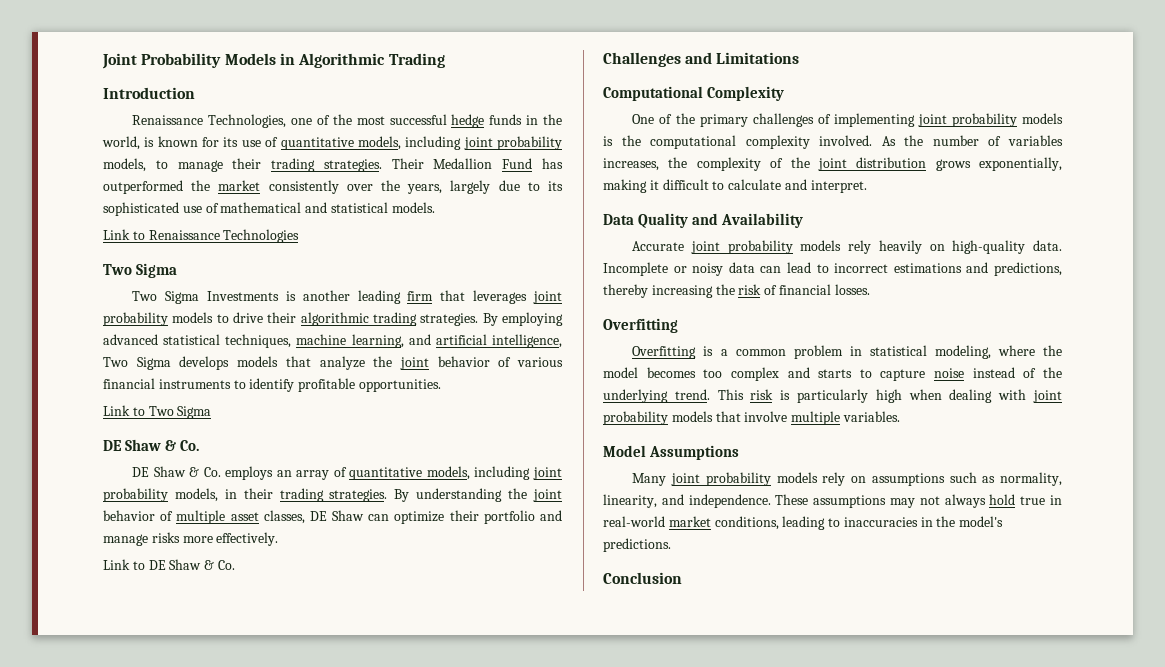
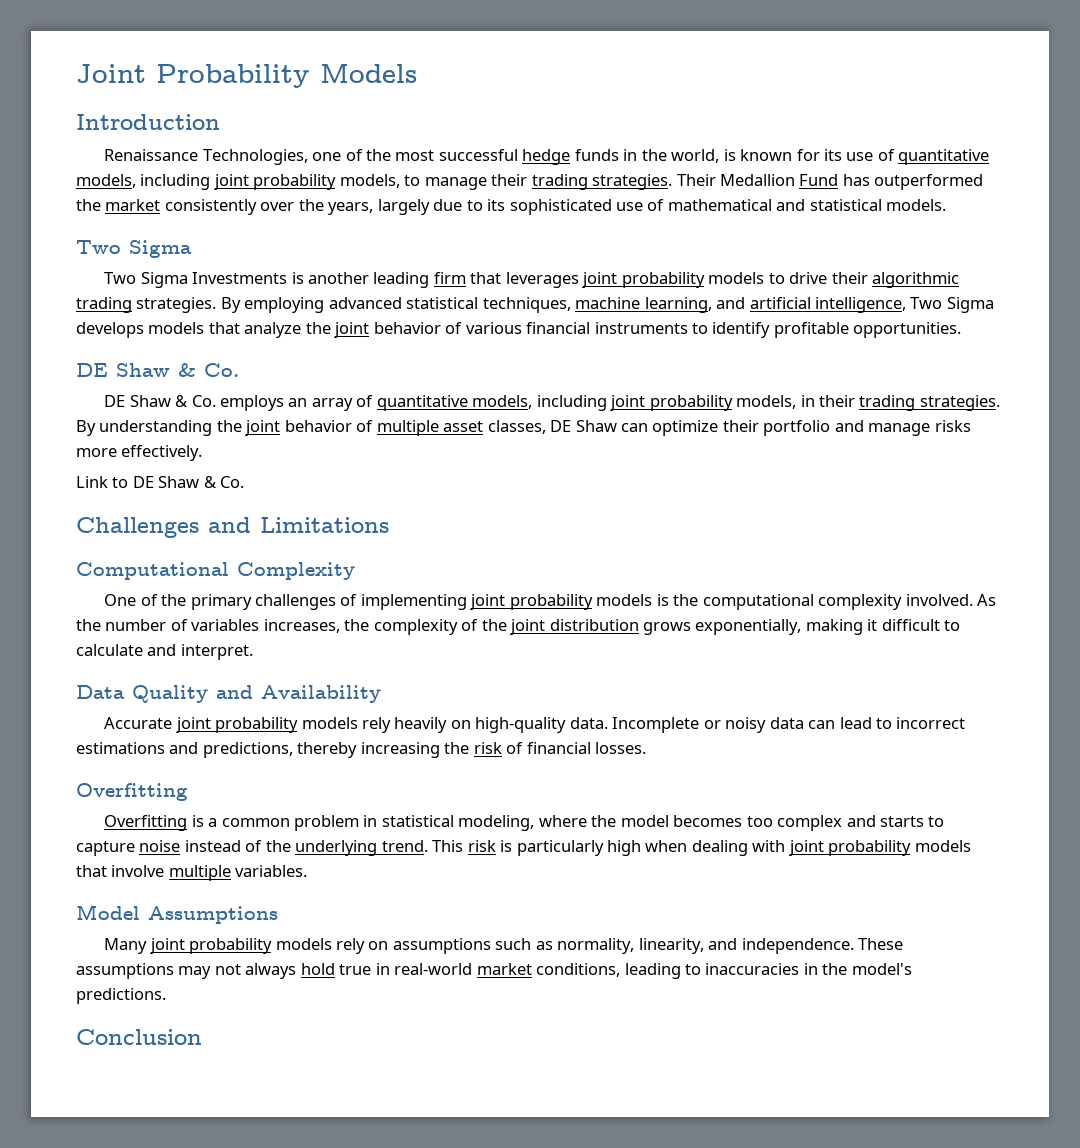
- Joint Probability Models in Algorithmic Trading
+ Joint Probability Models
- Link to Renaissance Technologies
- Link to Two Sigma

